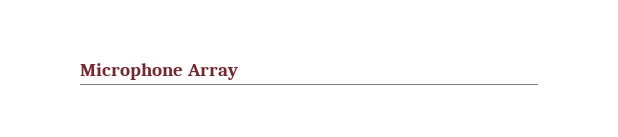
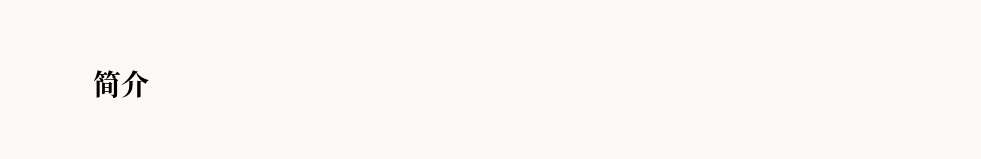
- Microphone Array
+ 简介

